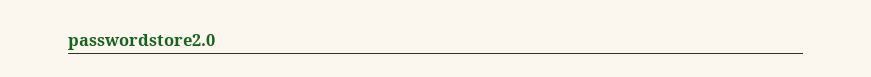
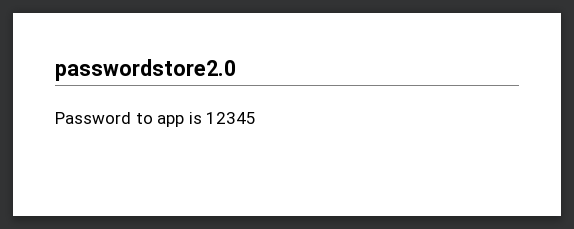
+ Password to app is 12345

